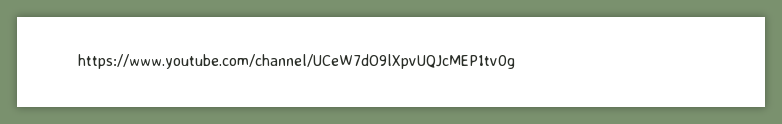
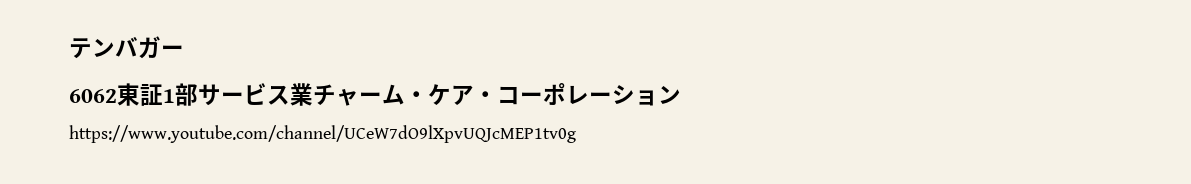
+ テンバガー
+ 6062東証1部サービス業チャーム・ケア・コーポレーション

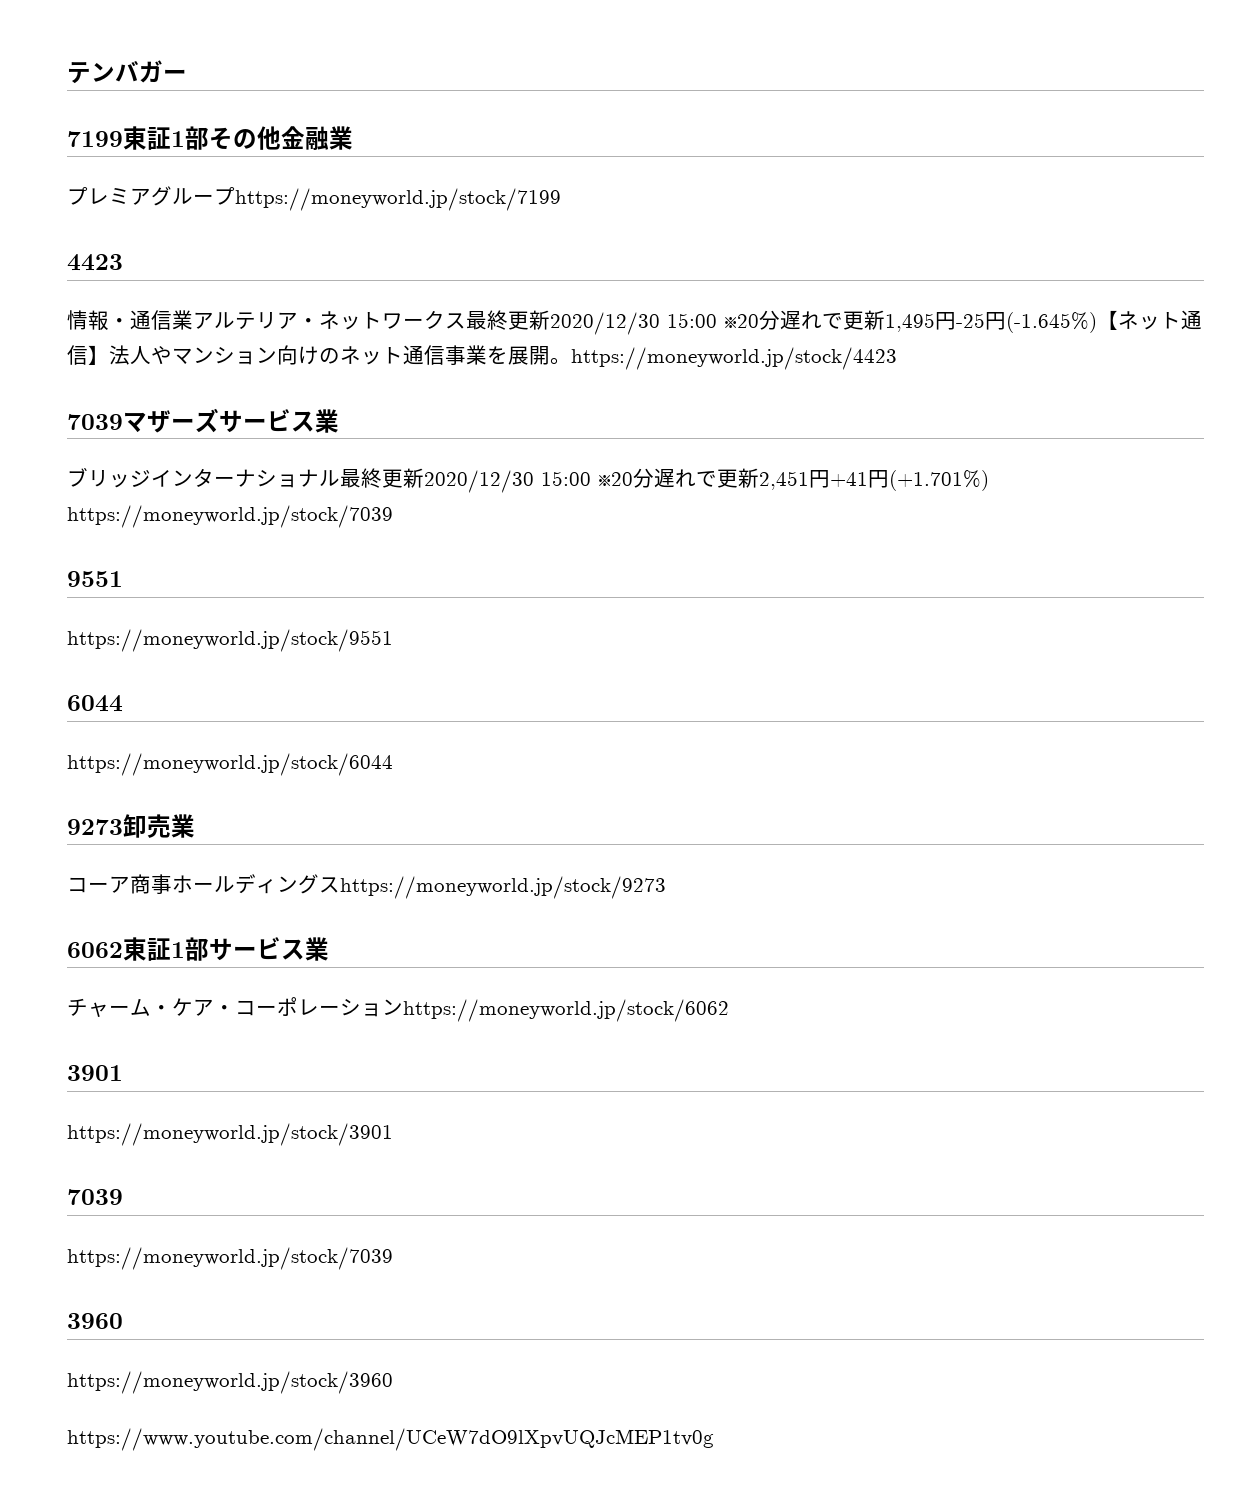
+ 7199東証1部その他金融業
+ プレミアグループhttps://moneyworld.jp/stock/7199
+ 4423
+ 情報・通信業アルテリア・ネットワークス最終更新2020/12/30 15:00 ※20分遅れで更新1,495円-25円(-1.645%)【ネット通信】法人やマンション向けのネット通信事業を展開。https://moneyworld.jp/stock/4423
+ 7039マザーズサービス業
+ ブリッジインターナショナル最終更新2020/12/30 15:00 ※20分遅れで更新2,451円+41円(+1.701%) https://moneyworld.jp/stock/7039
+ 9551
+ https://moneyworld.jp/stock/9551
+ 6044
+ https://moneyworld.jp/stock/6044
+ 9273卸売業
+ コーア商事ホールディングスhttps://moneyworld.jp/stock/9273
- 6062東証1部サービス業チャーム・ケア・コーポレーション
+ 6062東証1部サービス業
+ チャーム・ケア・コーポレーションhttps://moneyworld.jp/stock/6062
+ 3901
+ https://moneyworld.jp/stock/3901
+ 7039
+ https://moneyworld.jp/stock/7039
+ 3960
+ https://moneyworld.jp/stock/3960

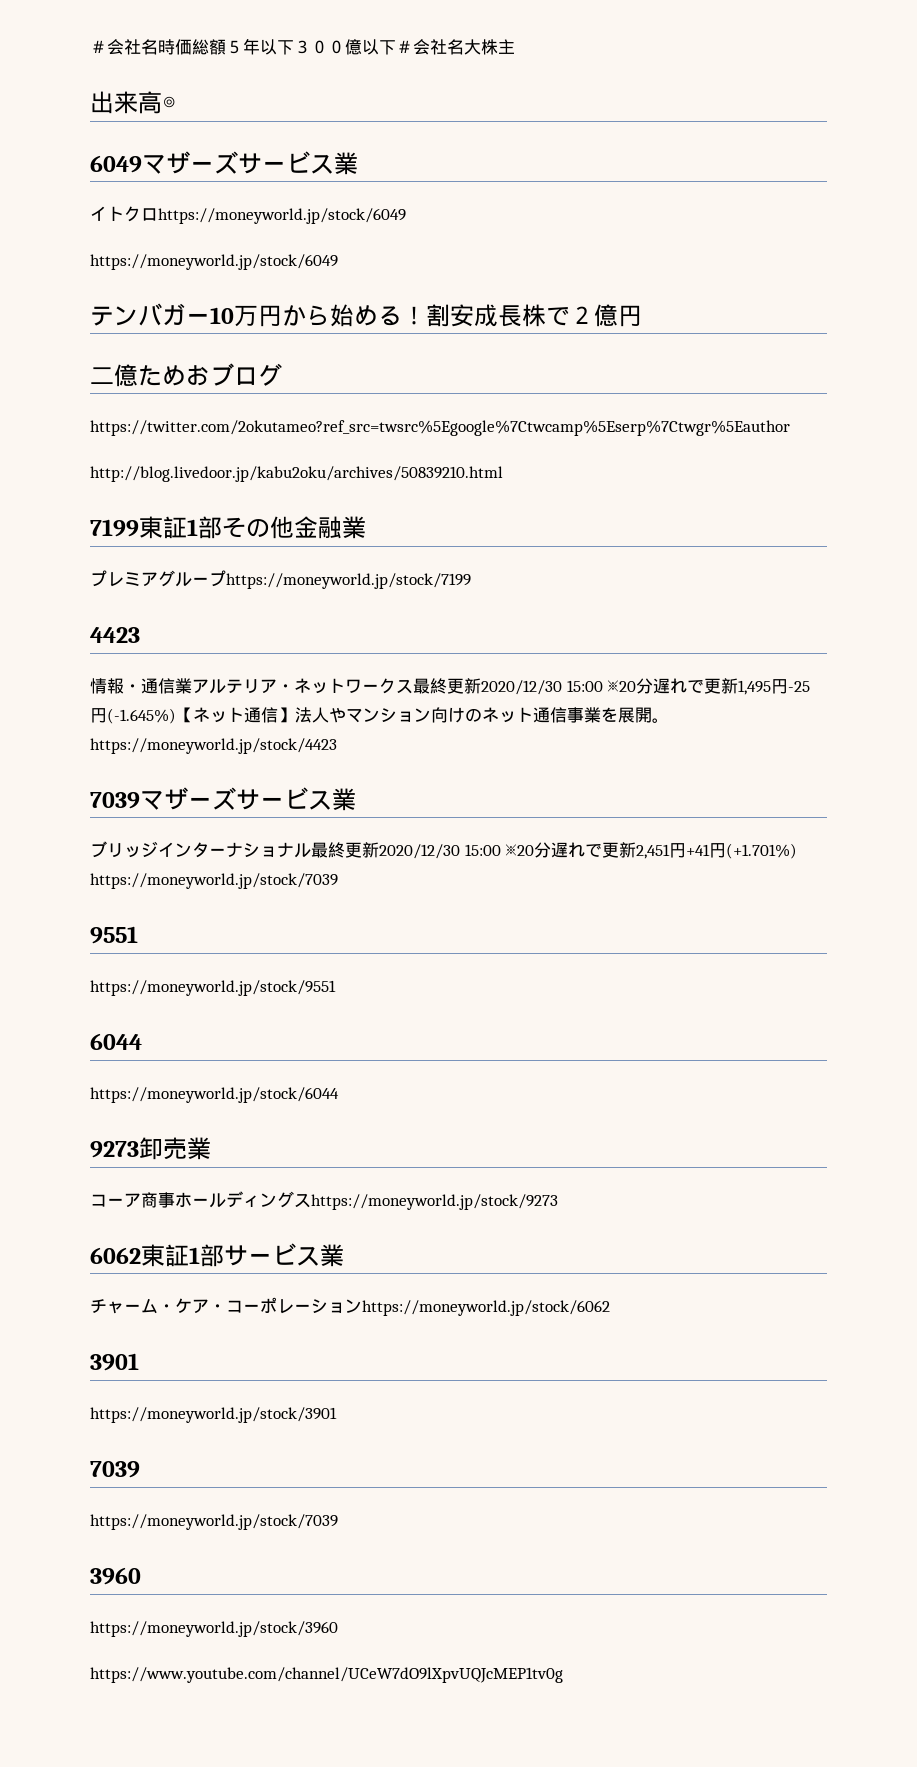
- テンバガー
+ ＃会社名時価総額５年以下３００億以下＃会社名大株主
+ 出来高◎
+ 6049マザーズサービス業
+ イトクロhttps://moneyworld.jp/stock/6049
+ https://moneyworld.jp/stock/6049
+ テンバガー10万円から始める！割安成長株で２億円
+ 二億ためおブログ
+ https://twitter.com/2okutameo?ref_src=twsrc%5Egoogle%7Ctwcamp%5Eserp%7Ctwgr%5Eauthor
+ http://blog.livedoor.jp/kabu2oku/archives/50839210.html

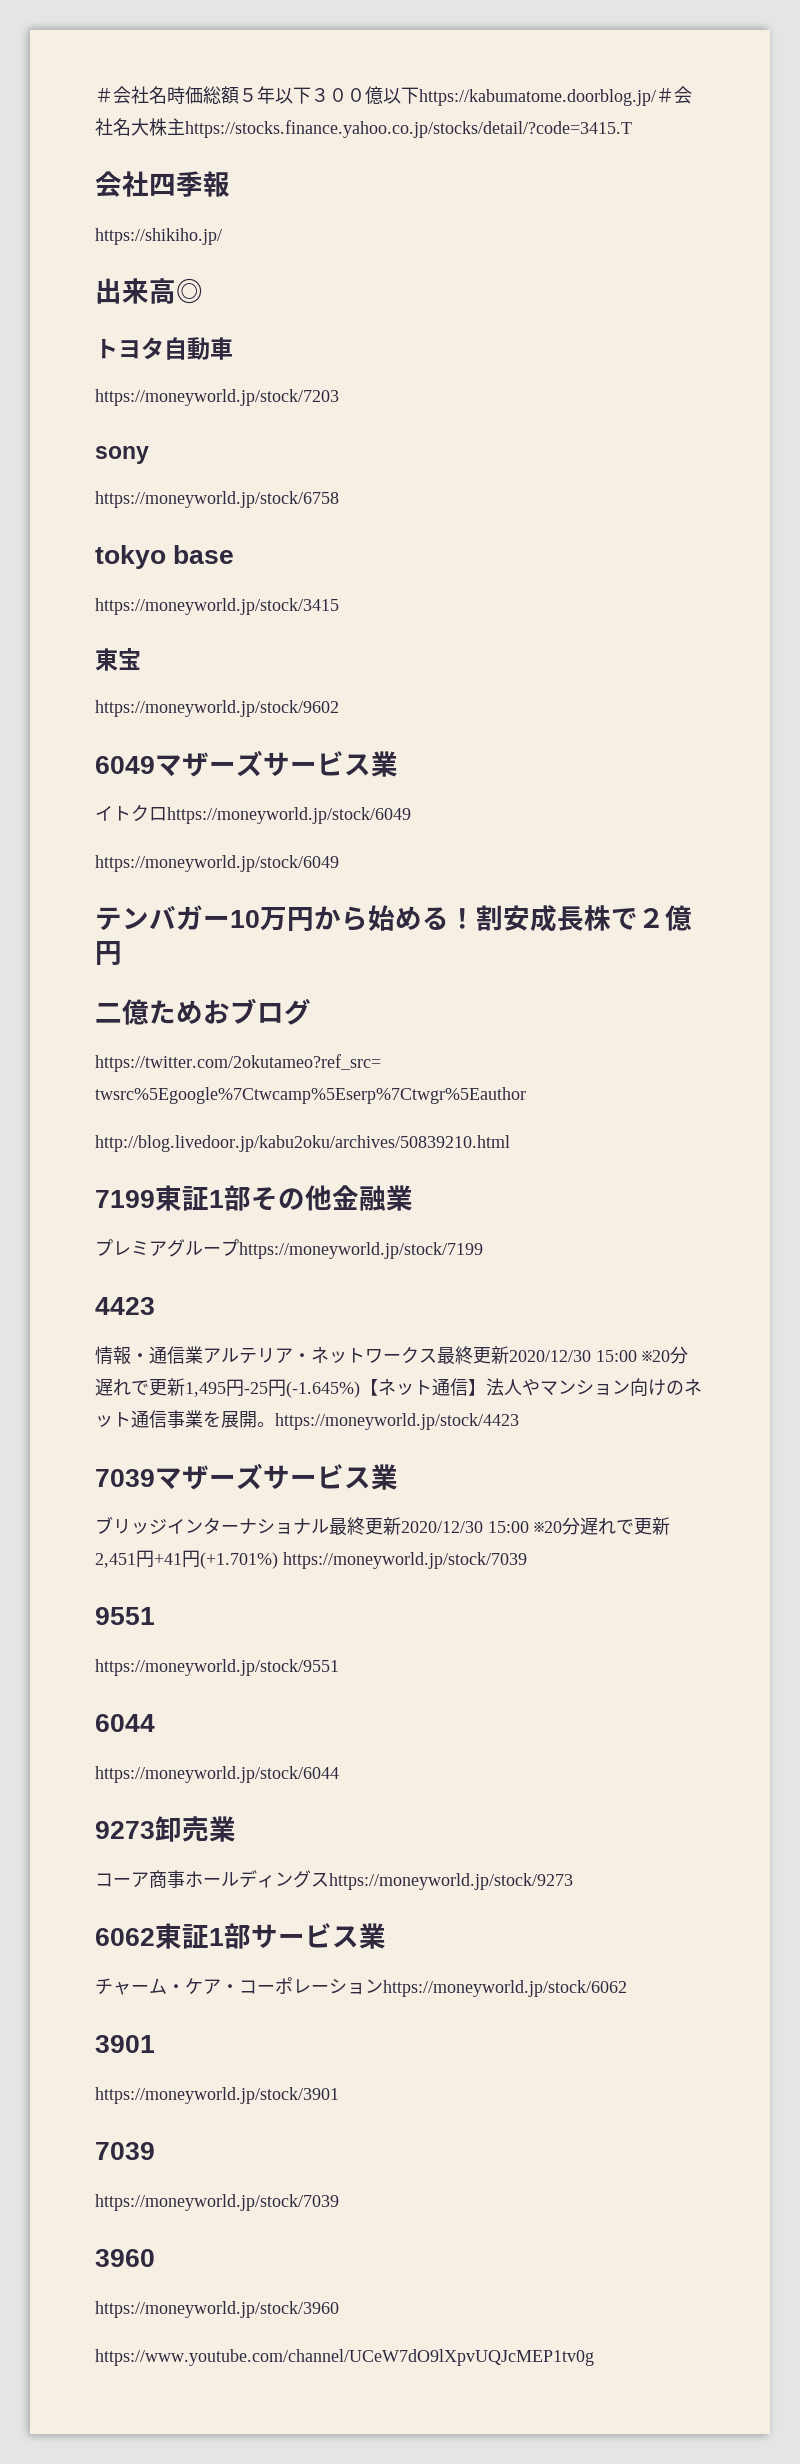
- ＃会社名時価総額５年以下３００億以下＃会社名大株主
+ ＃会社名時価総額５年以下３００億以下https://kabumatome.doorblog.jp/＃会社名大株主https://stocks.finance.yahoo.co.jp/stocks/detail/?code=3415.T
+ 会社四季報
+ https://shikiho.jp/
  出来高◎
+ トヨタ自動車
+ https://moneyworld.jp/stock/7203
+ sony
+ https://moneyworld.jp/stock/6758
+ tokyo base
+ https://moneyworld.jp/stock/3415
+ 東宝
+ https://moneyworld.jp/stock/9602

